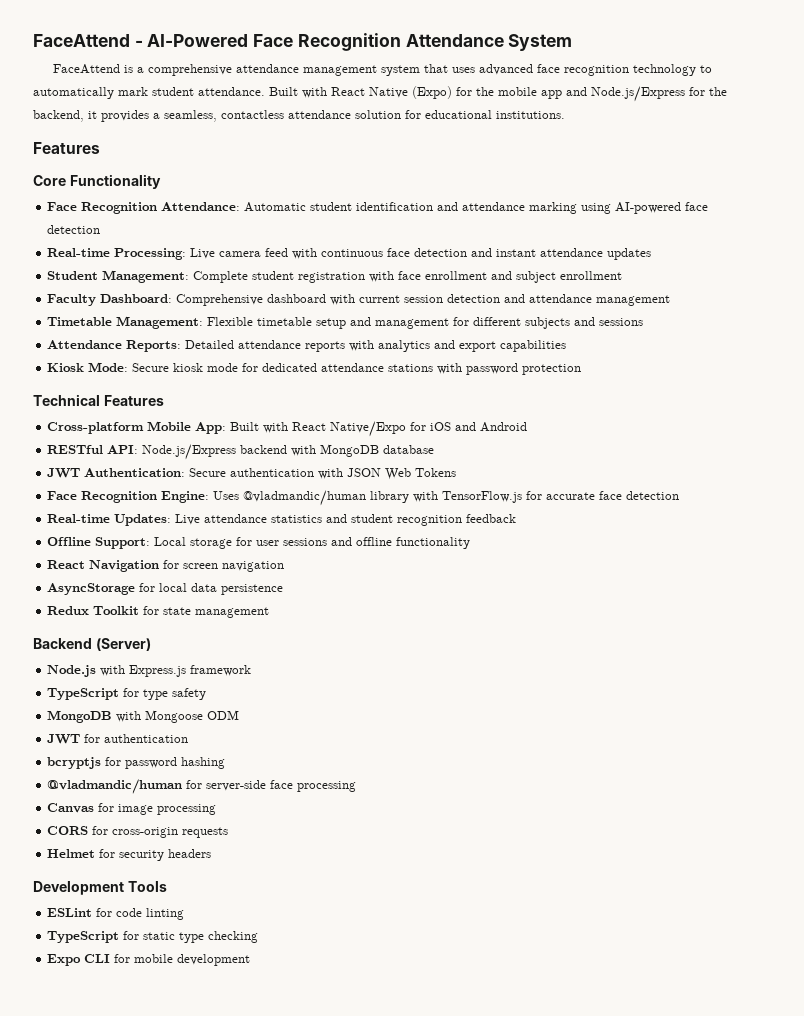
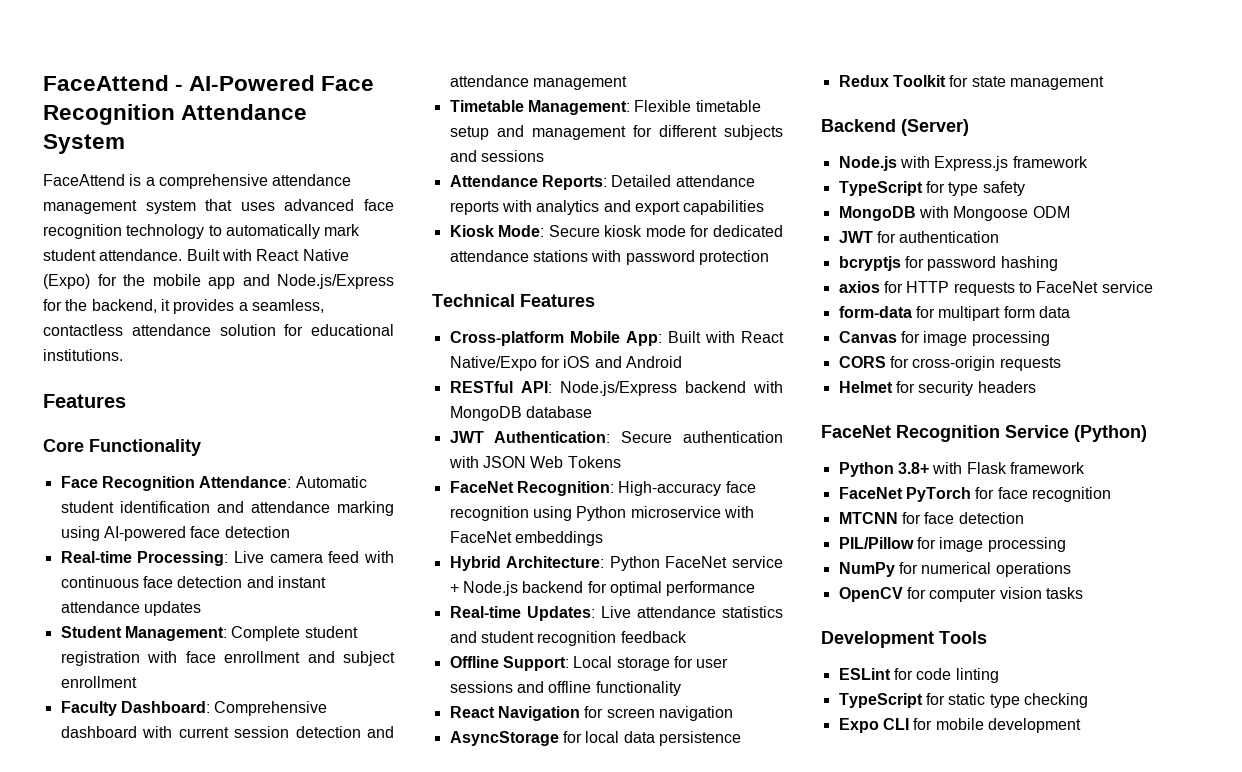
- Face Recognition Engine: Uses @vladmandic/human library with TensorFlow.js for accurate face detection
+ FaceNet Recognition: High-accuracy face recognition using Python microservice with FaceNet embeddings
+ Hybrid Architecture: Python FaceNet service + Node.js backend for optimal performance
- @vladmandic/human for server-side face processing
+ axios for HTTP requests to FaceNet service
+ form-data for multipart form data
+ FaceNet Recognition Service (Python)
+ Python 3.8+ with Flask framework
+ FaceNet PyTorch for face recognition
+ MTCNN for face detection
+ PIL/Pillow for image processing
+ NumPy for numerical operations
+ OpenCV for computer vision tasks

